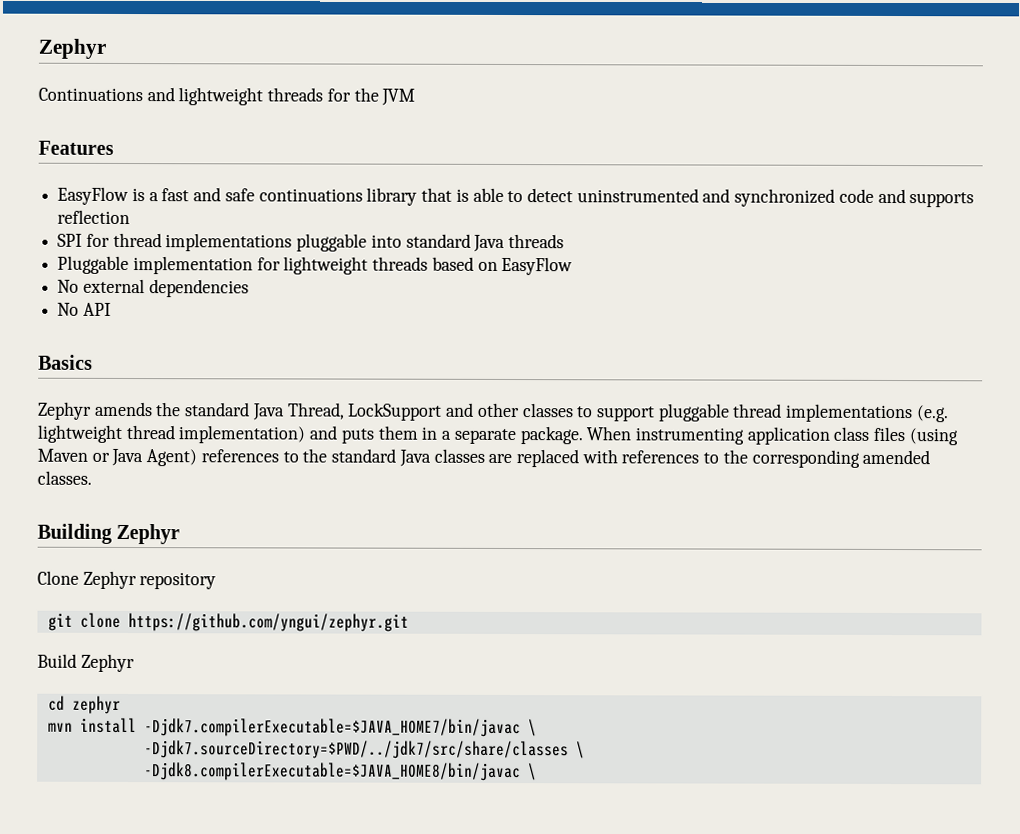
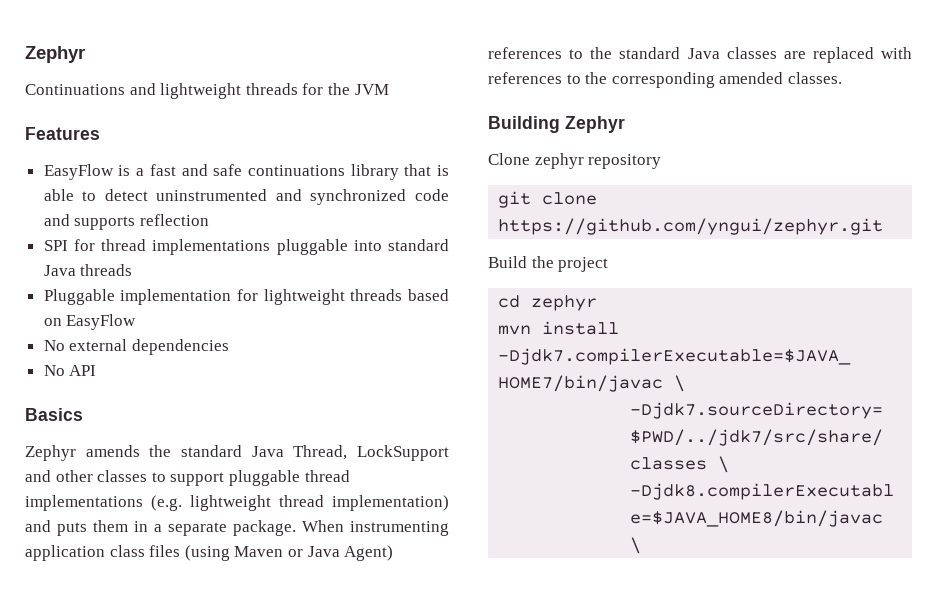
- Clone Zephyr repository
+ Clone zephyr repository
- Build Zephyr
+ Build the project

